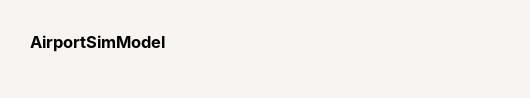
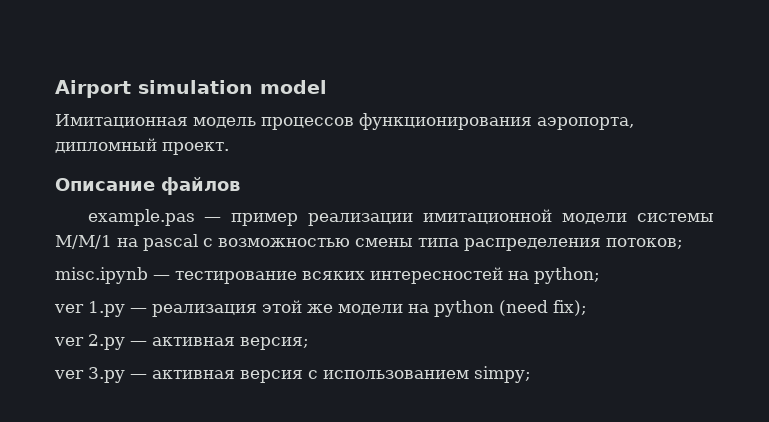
- AirportSimModel
+ Airport simulation model
+ Имитационная модель процессов функционирования аэропорта, дипломный проект.
+ Описание файлов
+ example.pas — пример реализации имитационной модели системы M/M/1 на pascal с возможностью смены типа распределения потоков;
+ misc.ipynb — тестирование всяких интересностей на python;
+ ver 1.py — реализация этой же модели на python (need fix);
+ ver 2.py — активная версия;
+ ver 3.py — активная версия с использованием simpy;

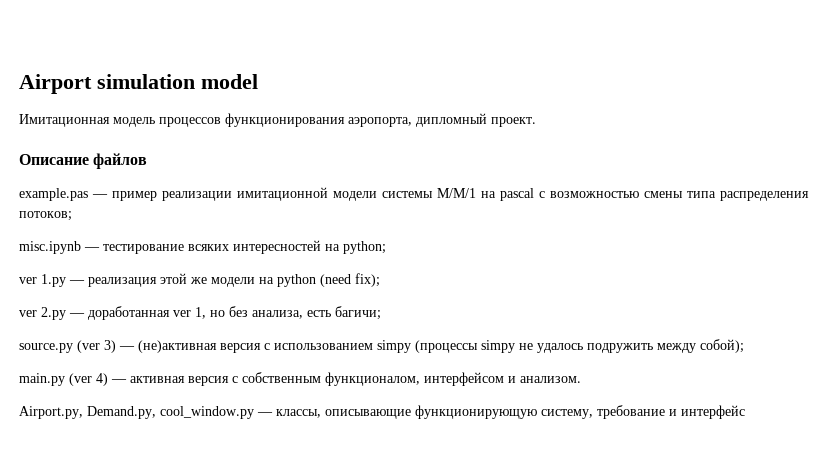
- ver 2.py — активная версия;
- ver 3.py — активная версия с использованием simpy;
+ ver 2.py — доработанная ver 1, но без анализа, есть багичи;
+ source.py (ver 3) — (не)активная версия с использованием simpy (процессы simpy не удалось подружить между собой);
+ main.py (ver 4) — активная версия с собственным функционалом, интерфейсом и анализом.
+ Airport.py, Demand.py, cool_window.py — классы, описывающие функционирующую систему, требование и интерфейс

